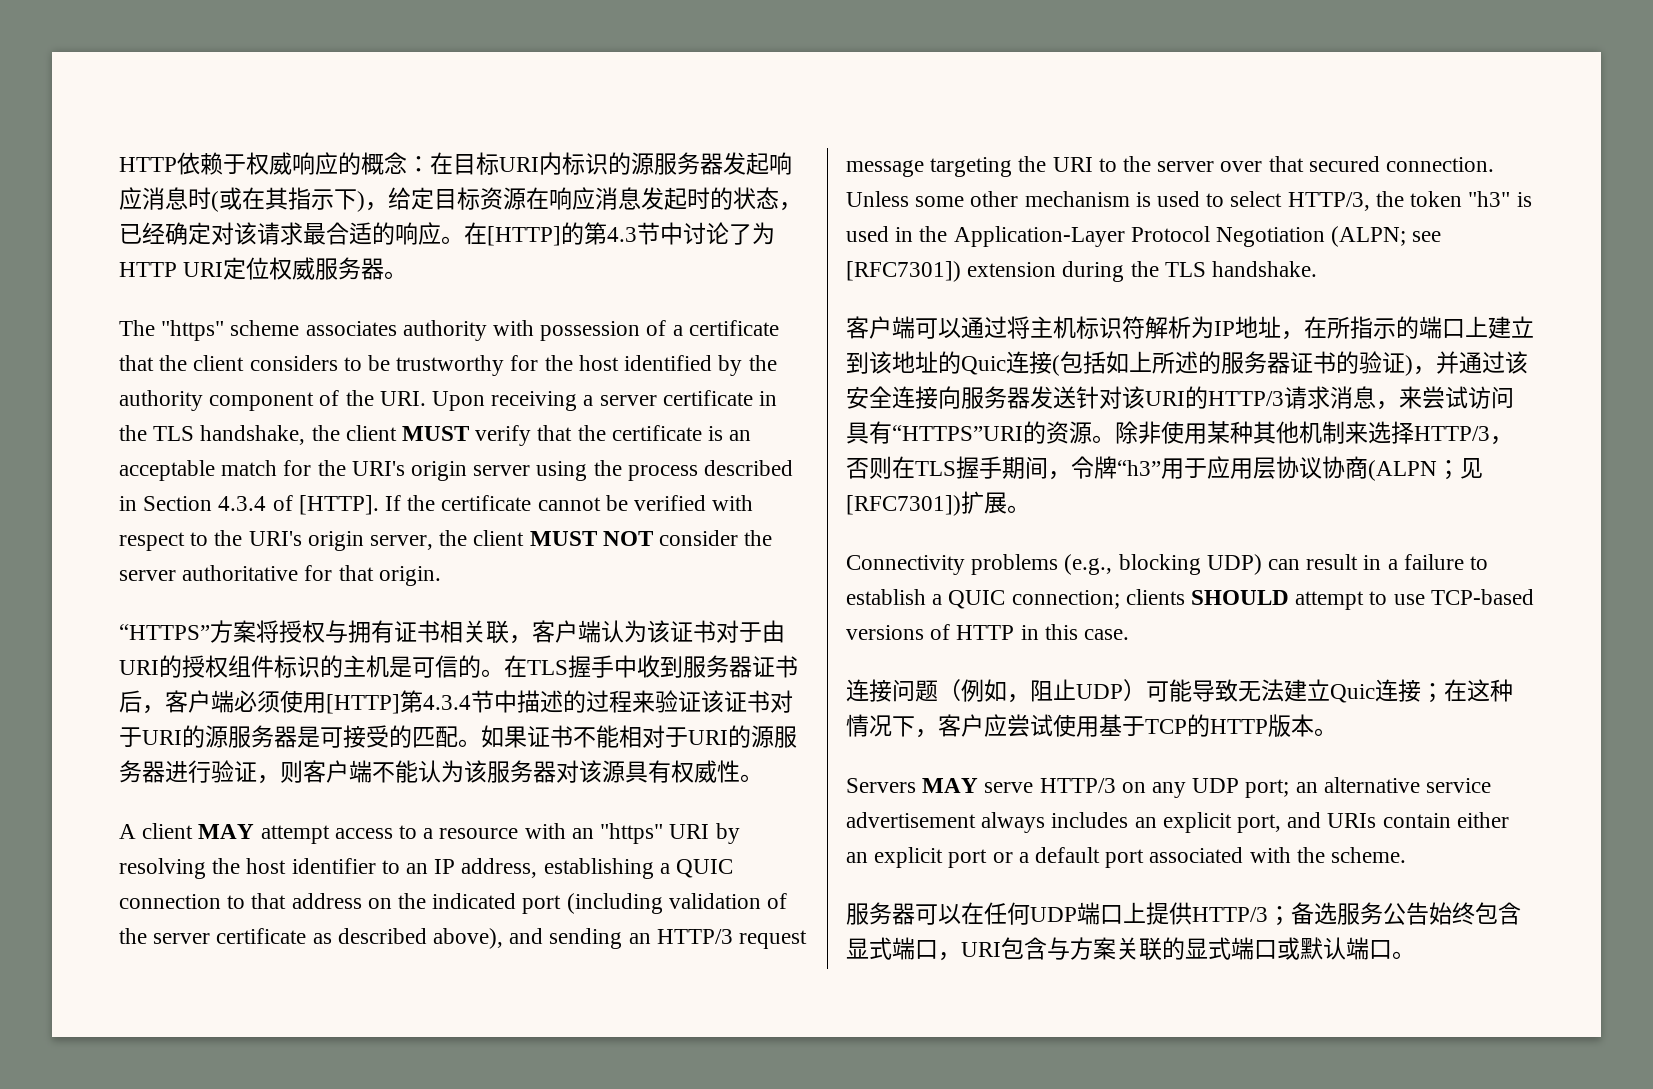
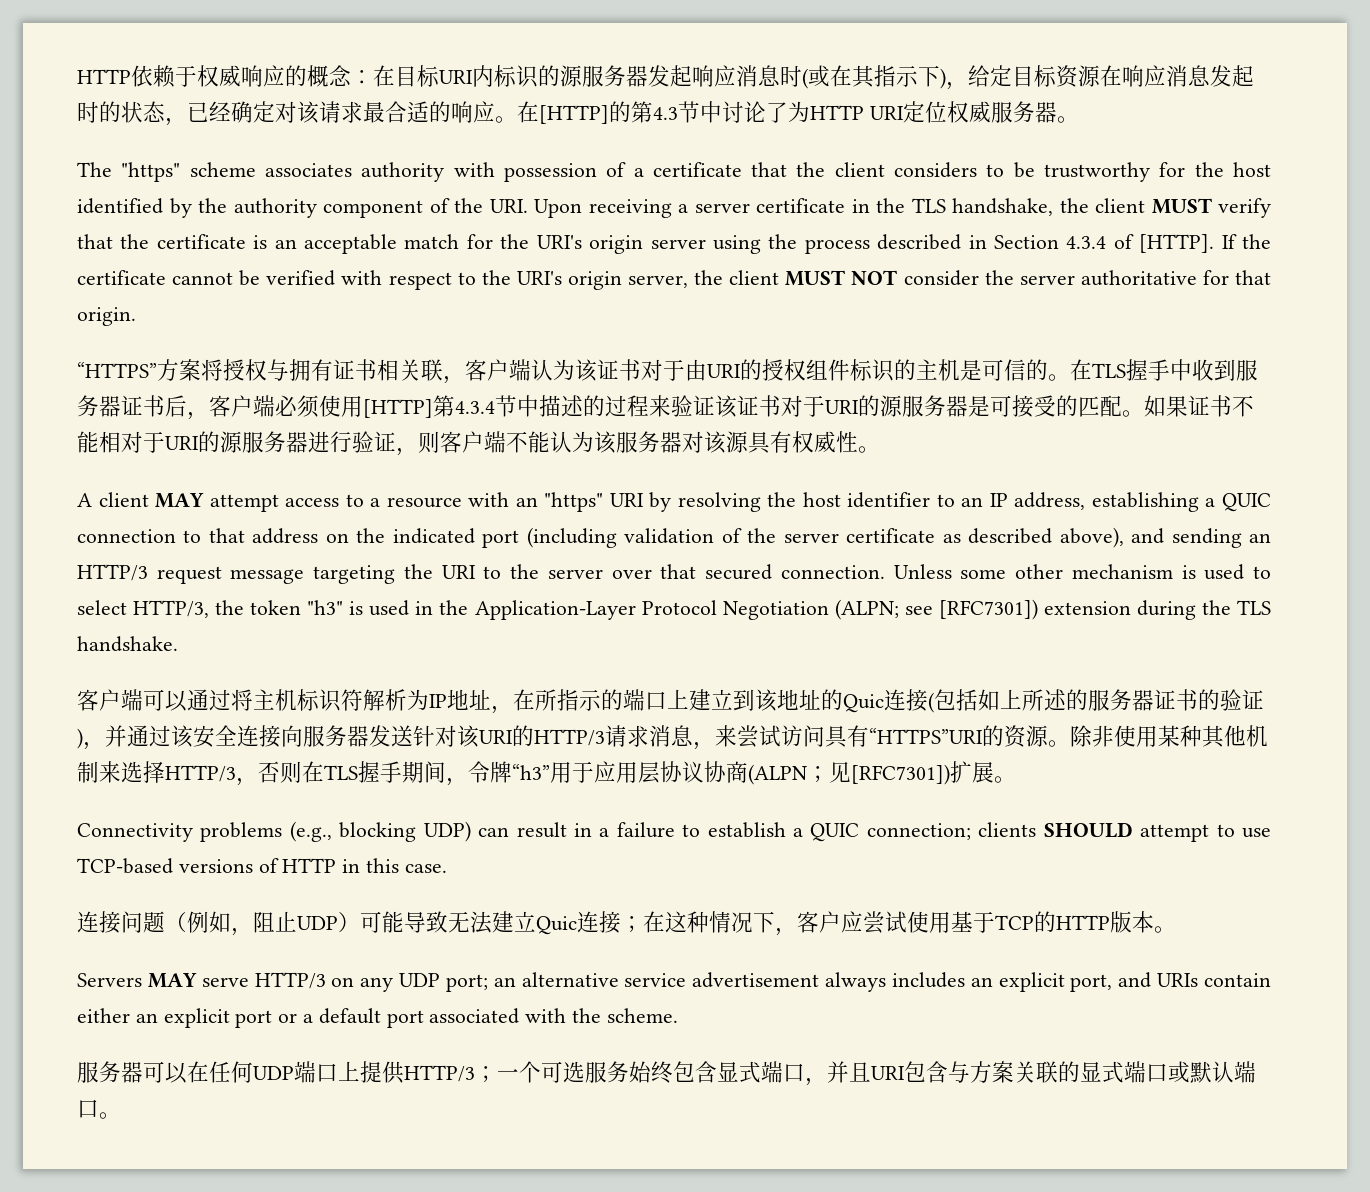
- 服务器可以在任何UDP端口上提供HTTP/3；备选服务公告始终包含显式端口，URI包含与方案关联的显式端口或默认端口。
+ 服务器可以在任何UDP端口上提供HTTP/3；一个可选服务始终包含显式端口，并且URI包含与方案关联的显式端口或默认端口。

